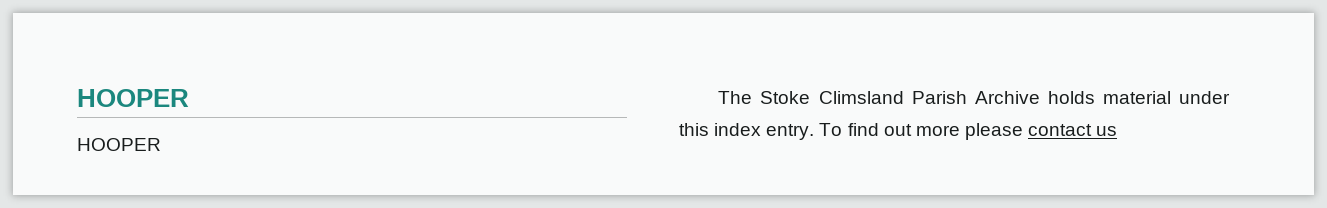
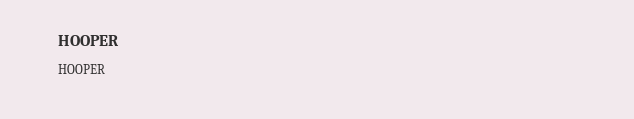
- The Stoke Climsland Parish Archive holds material under this index entry. To find out more please contact us

